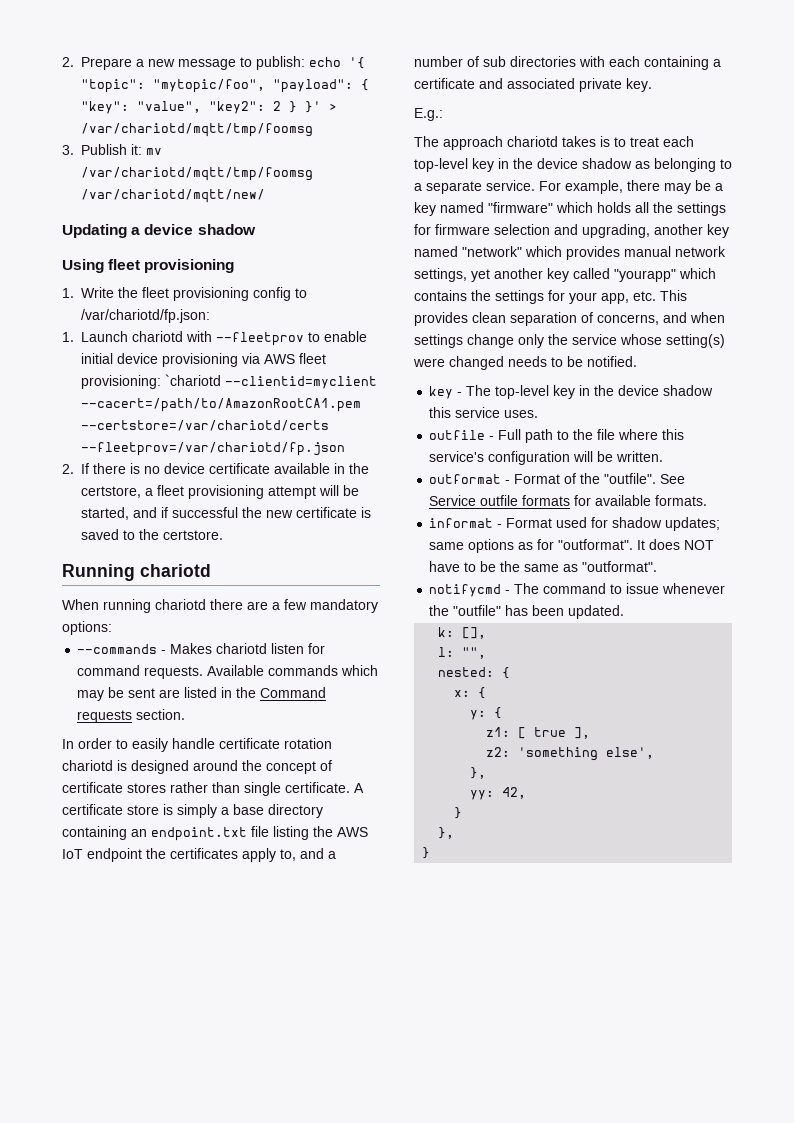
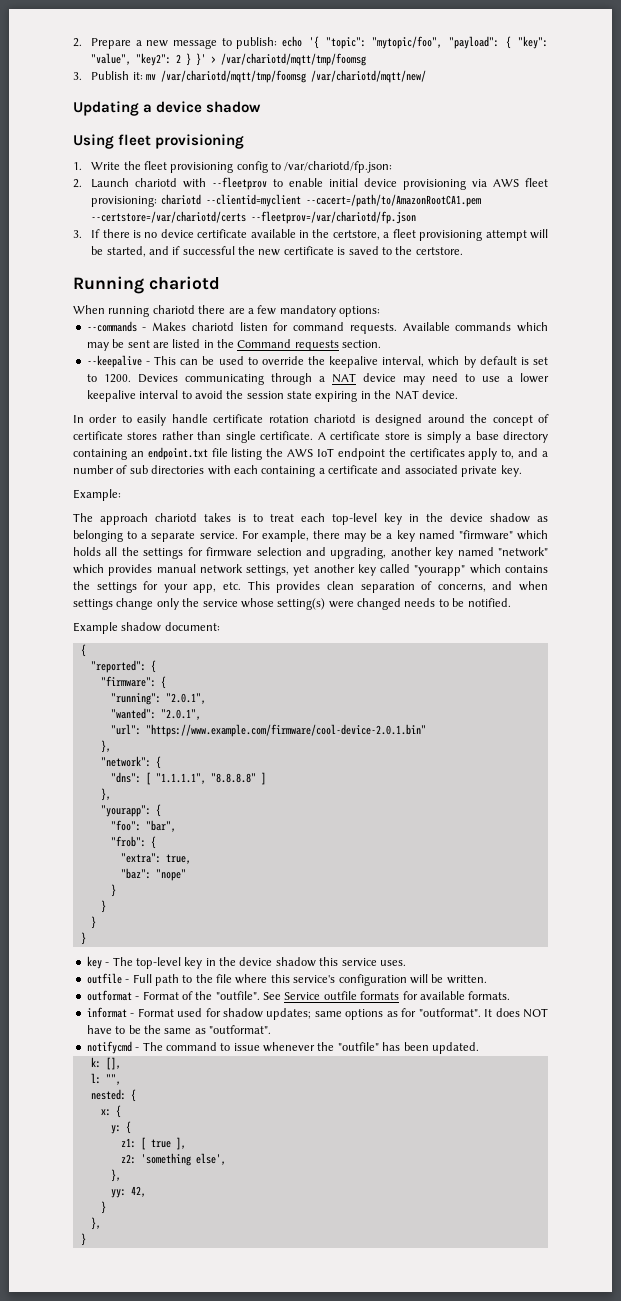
- 1. Launch chariotd with --fleetprov to enable initial device provisioning via AWS fleet provisioning: `chariotd --clientid=myclient --cacert=/path/to/AmazonRootCA1.pem --certstore=/var/chariotd/certs --fleetprov=/var/chariotd/fp.json
+ 2. Launch chariotd with --fleetprov to enable initial device provisioning via AWS fleet provisioning: chariotd --clientid=myclient --cacert=/path/to/AmazonRootCA1.pem --certstore=/var/chariotd/certs --fleetprov=/var/chariotd/fp.json
- 2. If there is no device certificate available in the certstore, a fleet provisioning attempt will be started, and if successful the new certificate is saved to the certstore.
+ 3. If there is no device certificate available in the certstore, a fleet provisioning attempt will be started, and if successful the new certificate is saved to the certstore.
+ --keepalive - This can be used to override the keepalive interval, which by default is set to 1200. Devices communicating through a NAT device may need to use a lower keepalive interval to avoid the session state expiring in the NAT device.
- E.g.:
+ Example:
+ Example shadow document:
+ {
+ "reported": {
+ "firmware": {
+ "running": "2.0.1",
+ "wanted": "2.0.1",
+ "url": "https://www.example.com/firmware/cool-device-2.0.1.bin"
+ },
+ "network": {
+ "dns": [ "1.1.1.1", "8.8.8.8" ]
+ },
+ "yourapp": {
+ "foo": "bar",
+ "frob": {
+ "extra": true,
+ "baz": "nope"
+ }
+ }
+ }
+ }

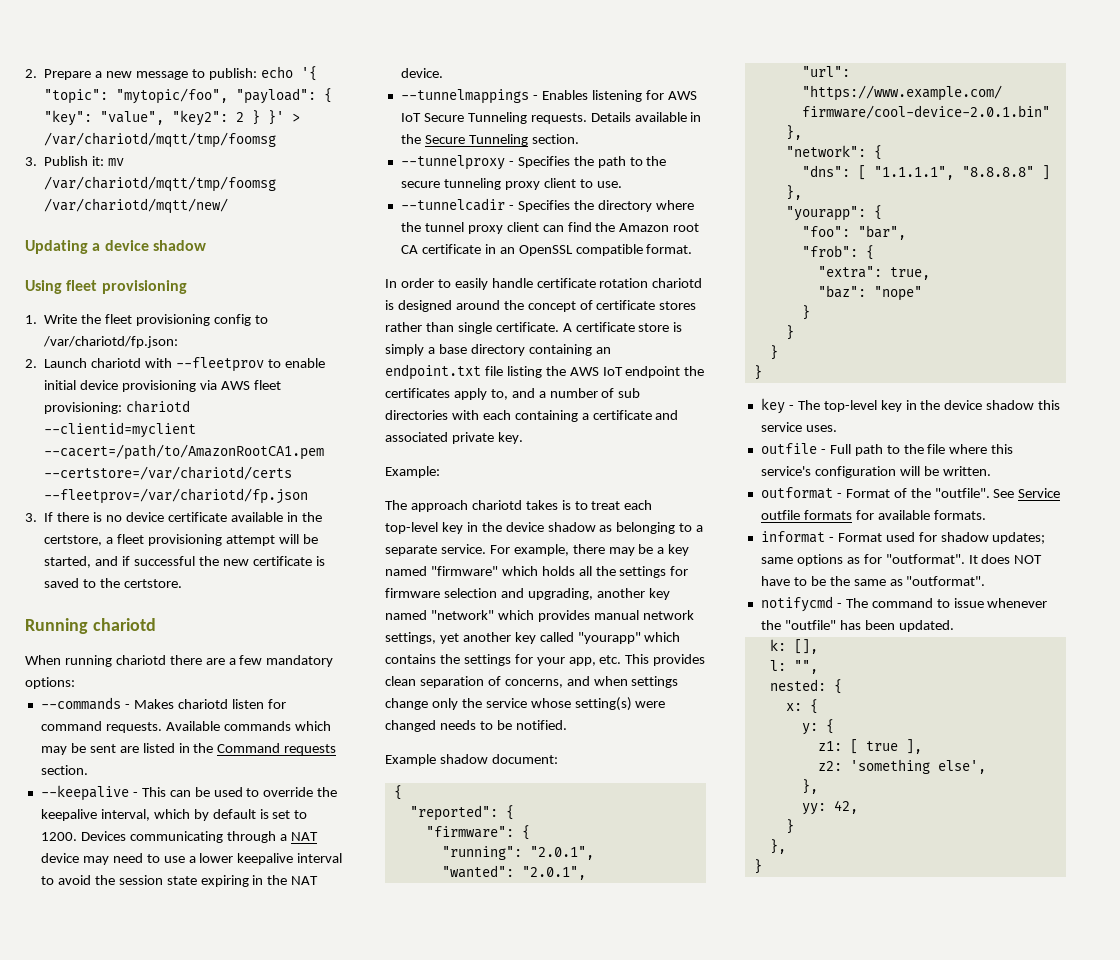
+ --tunnelmappings - Enables listening for AWS IoT Secure Tunneling requests. Details available in the Secure Tunneling section.
+ --tunnelproxy - Specifies the path to the secure tunneling proxy client to use.
+ --tunnelcadir - Specifies the directory where the tunnel proxy client can find the Amazon root CA certificate in an OpenSSL compatible format.

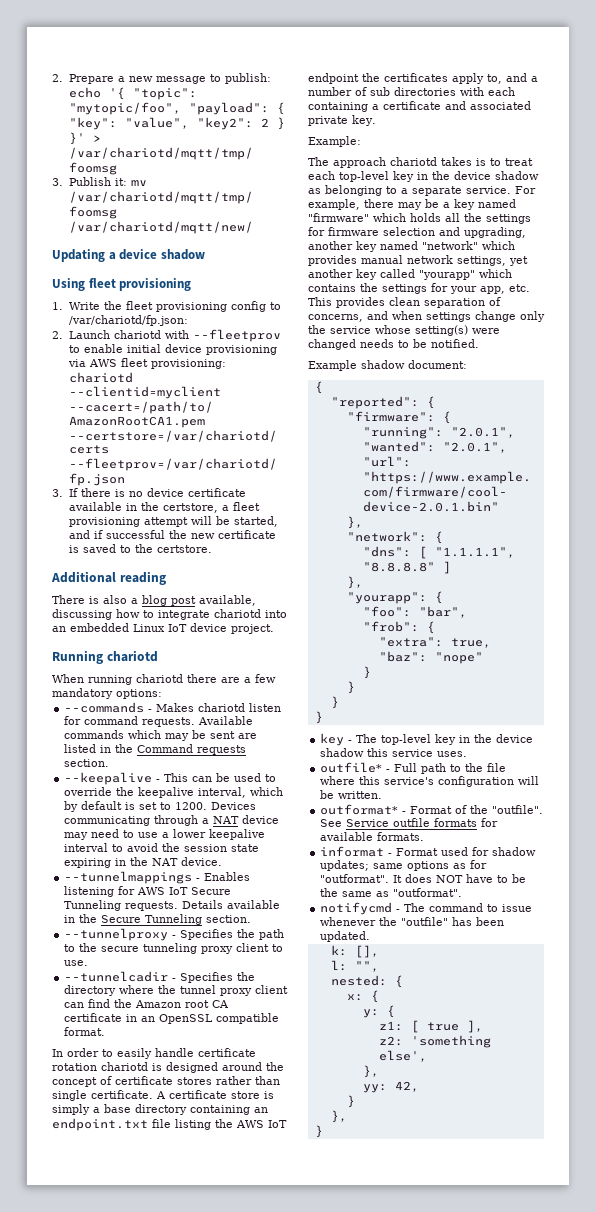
+ Additional reading
+ There is also a blog post available, discussing how to integrate chariotd into an embedded Linux IoT device project.
- outfile - Full path to the file where this service's configuration will be written.
+ outfile* - Full path to the file where this service's configuration will be written.
- outformat - Format of the "outfile".
+ outformat* - Format of the "outfile".

